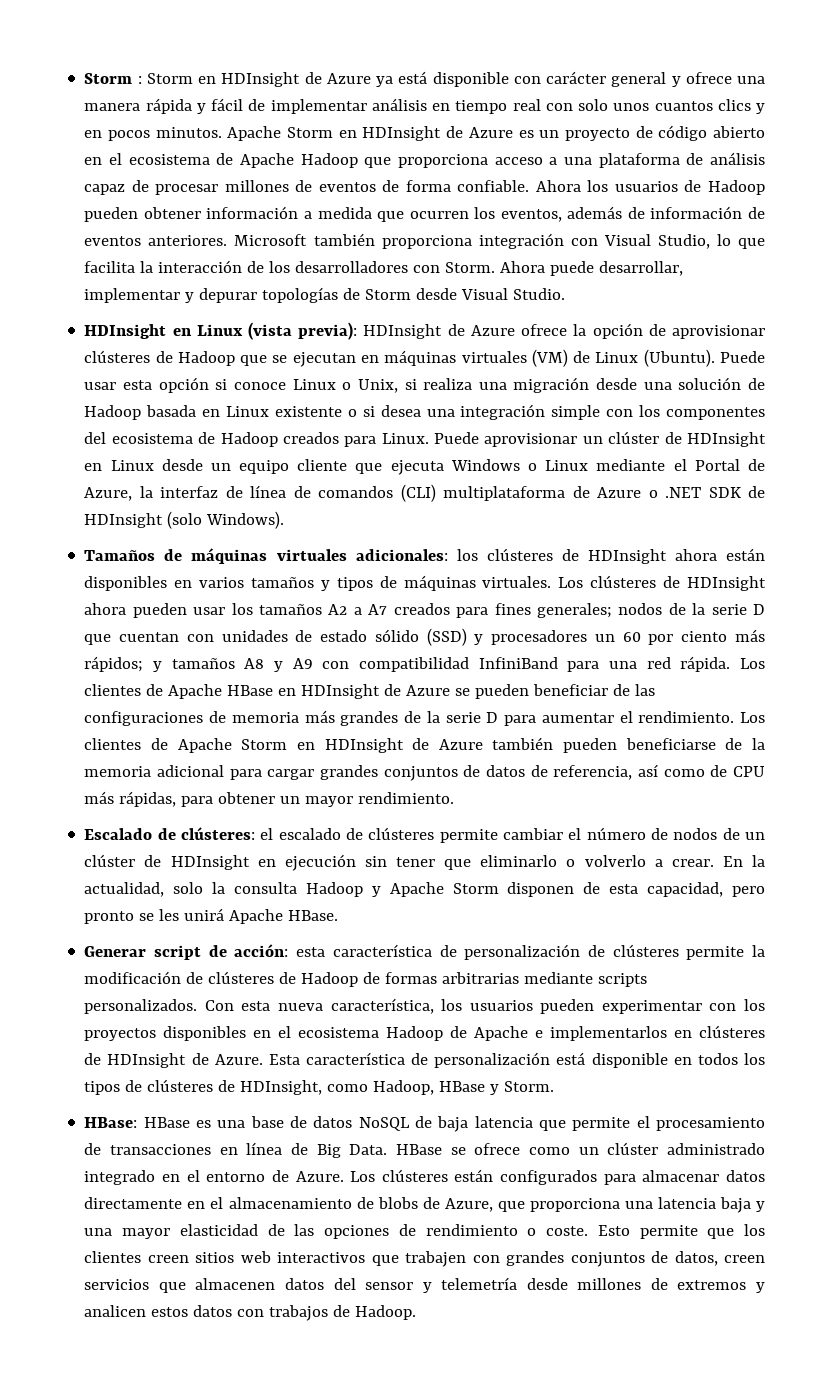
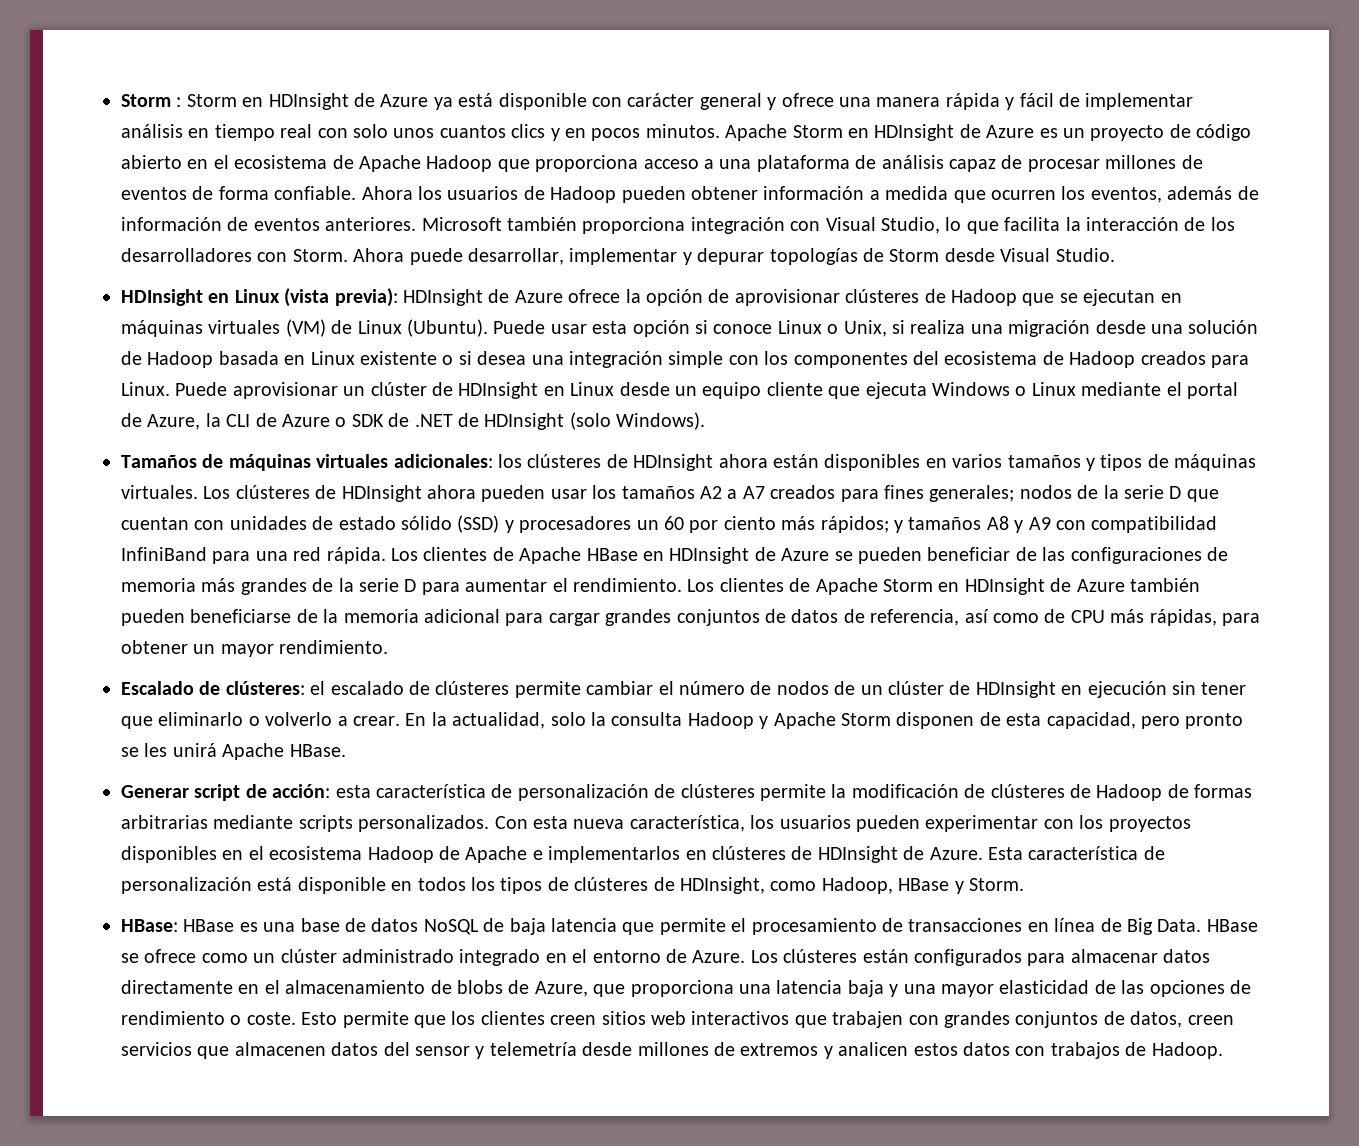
- Puede aprovisionar un clúster de HDInsight en Linux desde un equipo cliente que ejecuta Windows o Linux mediante el Portal de Azure, la interfaz de línea de comandos (CLI) multiplataforma de Azure o .NET SDK de HDInsight (solo Windows).
+ Puede aprovisionar un clúster de HDInsight en Linux desde un equipo cliente que ejecuta Windows o Linux mediante el portal de Azure, la CLI de Azure o SDK de .NET de HDInsight (solo Windows).

